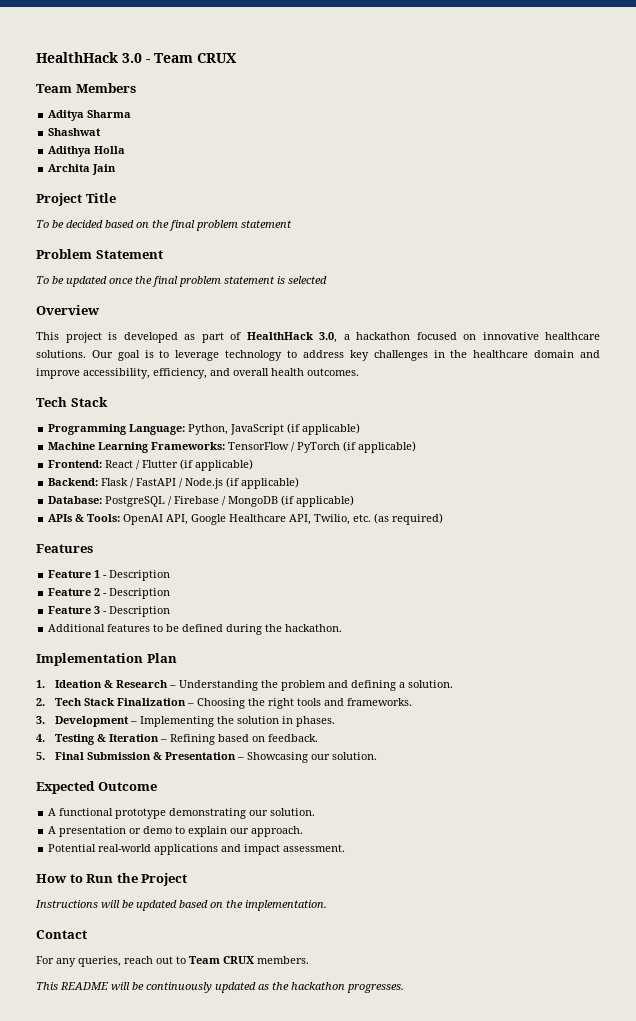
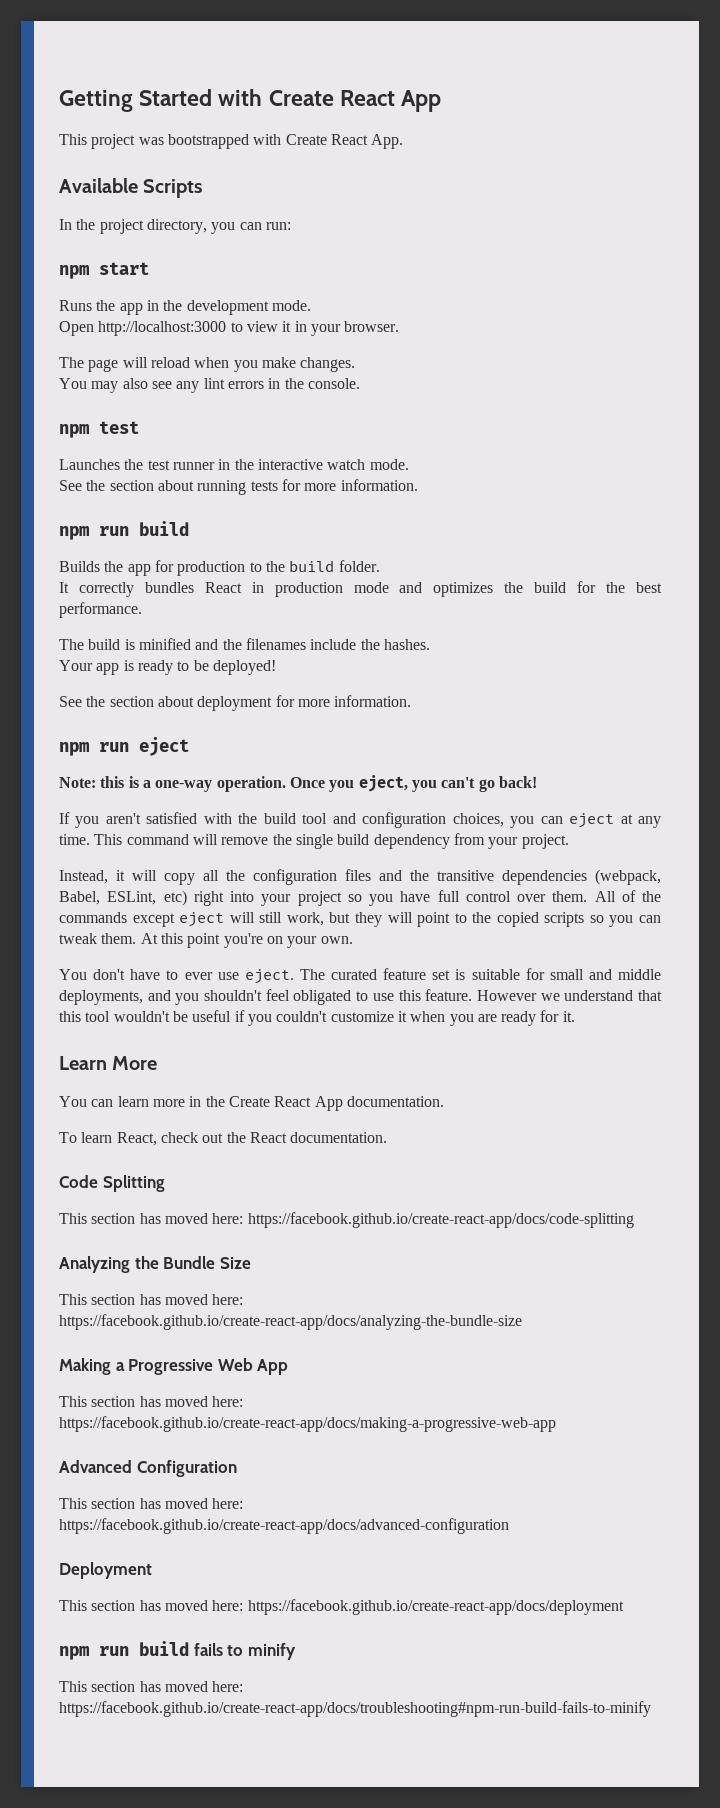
- HealthHack 3.0 - Team CRUX
- Team Members
- Aditya Sharma
- Shashwat
- Adithya Holla
- Archita Jain
- Project Title
- To be decided based on the final problem statement
- Problem Statement
- To be updated once the final problem statement is selected
- Overview
- This project is developed as part of HealthHack 3.0, a hackathon focused on innovative healthcare solutions. Our goal is to leverage technology to address key challenges in the healthcare domain and improve accessibility, efficiency, and overall health outcomes.
- Tech Stack
- Programming Language: Python, JavaScript (if applicable)
- Machine Learning Frameworks: TensorFlow / PyTorch (if applicable)
- Frontend: React / Flutter (if applicable)
- Backend: Flask / FastAPI / Node.js (if applicable)
- Database: PostgreSQL / Firebase / MongoDB (if applicable)
- APIs & Tools: OpenAI API, Google Healthcare API, Twilio, etc. (as required)
- Features
- Feature 1 - Description
- Feature 2 - Description
- Feature 3 - Description
- Additional features to be defined during the hackathon.
- Implementation Plan
- 1. Ideation & Research – Understanding the problem and defining a solution.
- 2. Tech Stack Finalization – Choosing the right tools and frameworks.
- 3. Development – Implementing the solution in phases.
- 4. Testing & Iteration – Refining based on feedback.
- 5. Final Submission & Presentation – Showcasing our solution.
- Expected Outcome
- A functional prototype demonstrating our solution.
- A presentation or demo to explain our approach.
- Potential real-world applications and impact assessment.
- How to Run the Project
- Instructions will be updated based on the implementation.
- Contact
- For any queries, reach out to Team CRUX members.
- This README will be continuously updated as the hackathon progresses.
+ Getting Started with Create React App
+ This project was bootstrapped with Create React App.
+ Available Scripts
+ In the project directory, you can run:
+ npm start
+ Runs the app in the development mode.
+ Open http://localhost:3000 to view it in your browser.
+ The page will reload when you make changes.
+ You may also see any lint errors in the console.
+ npm test
+ Launches the test runner in the interactive watch mode.
+ See the section about running tests for more information.
+ npm run build
+ Builds the app for production to the build folder.
+ It correctly bundles React in production mode and optimizes the build for the best performance.
+ The build is minified and the filenames include the hashes.
+ Your app is ready to be deployed!
+ See the section about deployment for more information.
+ npm run eject
+ Note: this is a one-way operation. Once you eject, you can't go back!
+ If you aren't satisfied with the build tool and configuration choices, you can eject at any time. This command will remove the single build dependency from your project.
+ Instead, it will copy all the configuration files and the transitive dependencies (webpack, Babel, ESLint, etc) right into your project so you have full control over them. All of the commands except eject will still work, but they will point to the copied scripts so you can tweak them. At this point you're on your own.
+ You don't have to ever use eject. The curated feature set is suitable for small and middle deployments, and you shouldn't feel obligated to use this feature. However we understand that this tool wouldn't be useful if you couldn't customize it when you are ready for it.
+ Learn More
+ You can learn more in the Create React App documentation.
+ To learn React, check out the React documentation.
+ Code Splitting
+ This section has moved here: https://facebook.github.io/create-react-app/docs/code-splitting
+ Analyzing the Bundle Size
+ This section has moved here: https://facebook.github.io/create-react-app/docs/analyzing-the-bundle-size
+ Making a Progressive Web App
+ This section has moved here: https://facebook.github.io/create-react-app/docs/making-a-progressive-web-app
+ Advanced Configuration
+ This section has moved here: https://facebook.github.io/create-react-app/docs/advanced-configuration
+ Deployment
+ This section has moved here: https://facebook.github.io/create-react-app/docs/deployment
+ npm run build fails to minify
+ This section has moved here: https://facebook.github.io/create-react-app/docs/troubleshooting#npm-run-build-fails-to-minify

